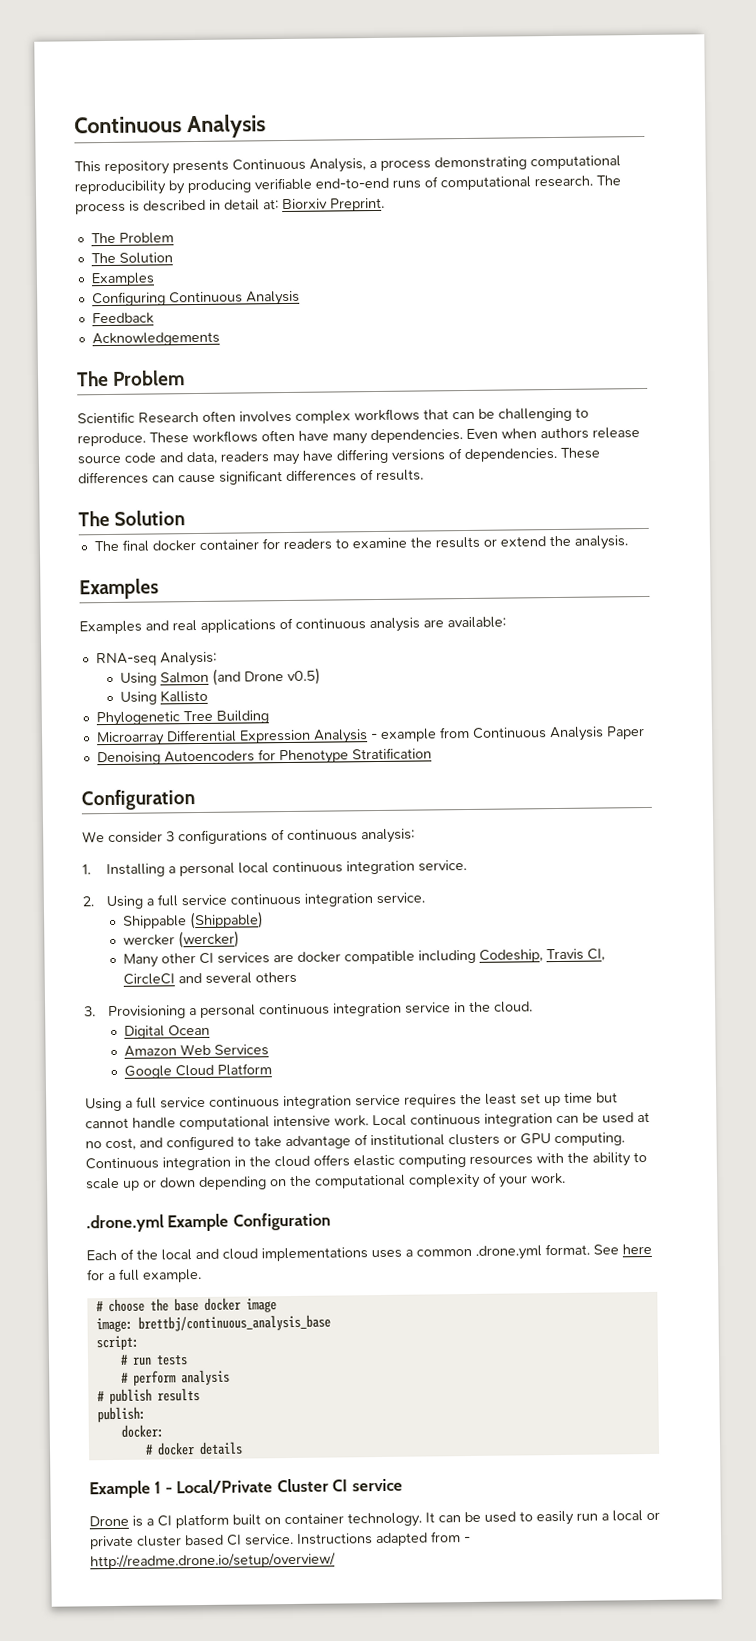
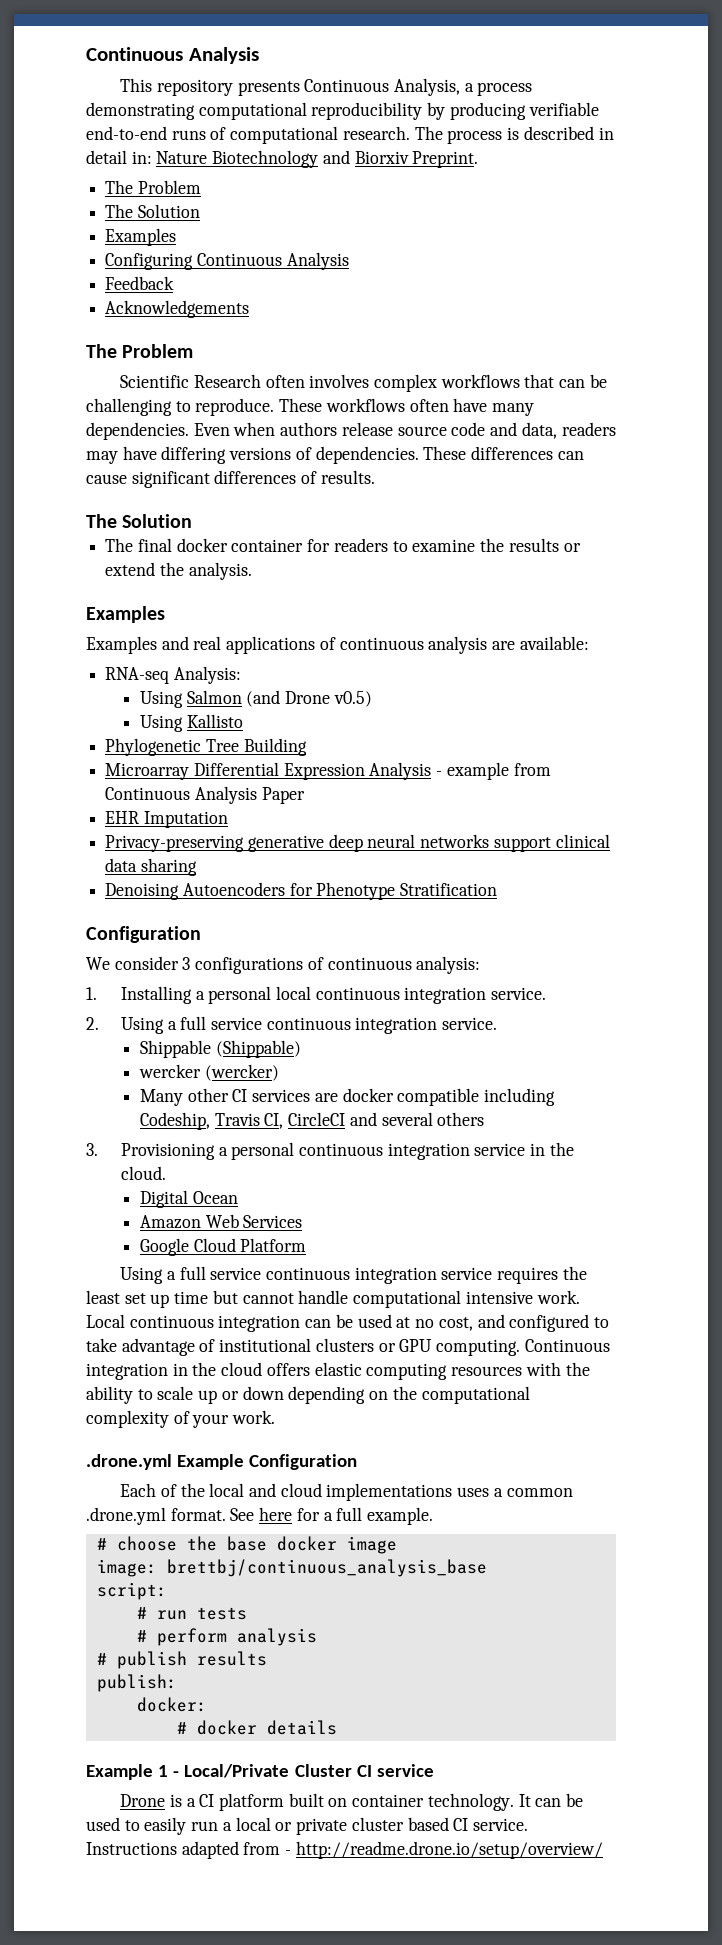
- The process is described in detail at: Biorxiv Preprint.
+ The process is described in detail in: Nature Biotechnology and Biorxiv Preprint.
+ EHR Imputation
+ Privacy-preserving generative deep neural networks support clinical data sharing

